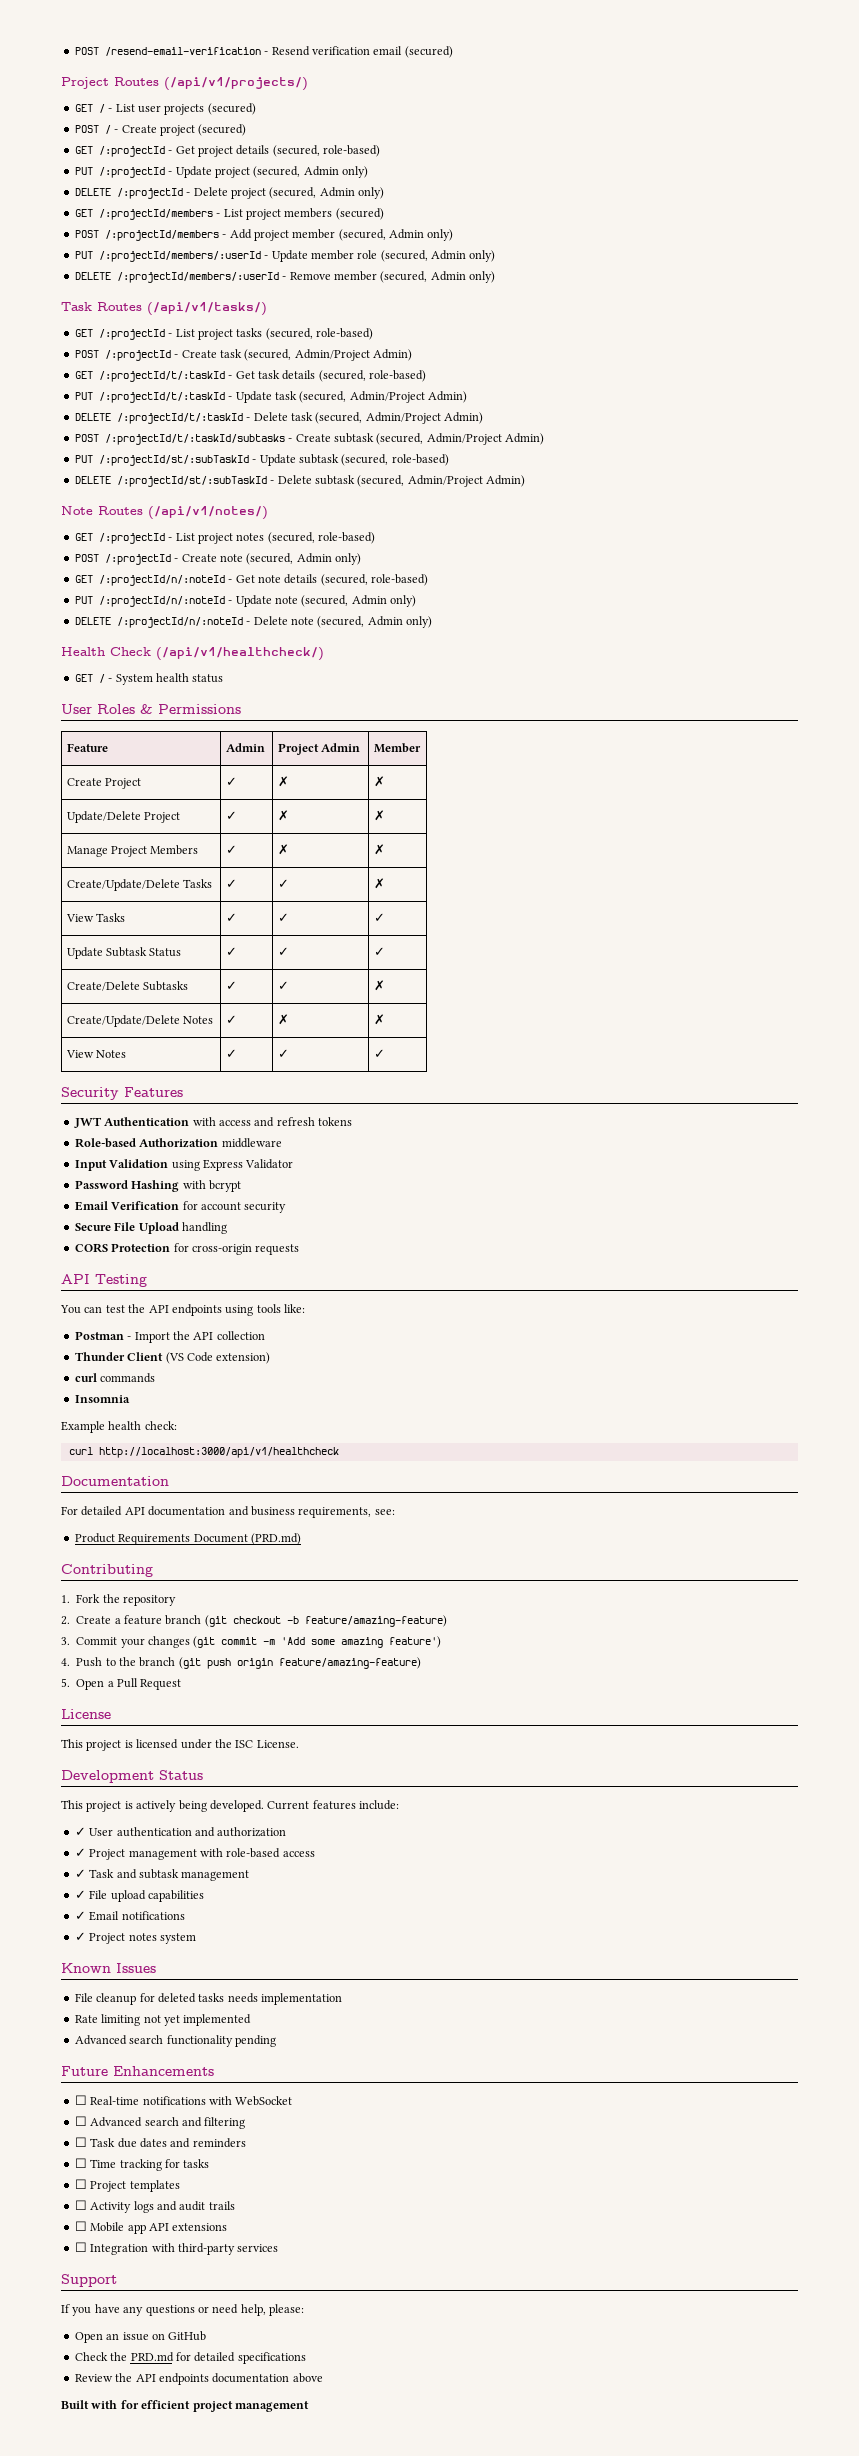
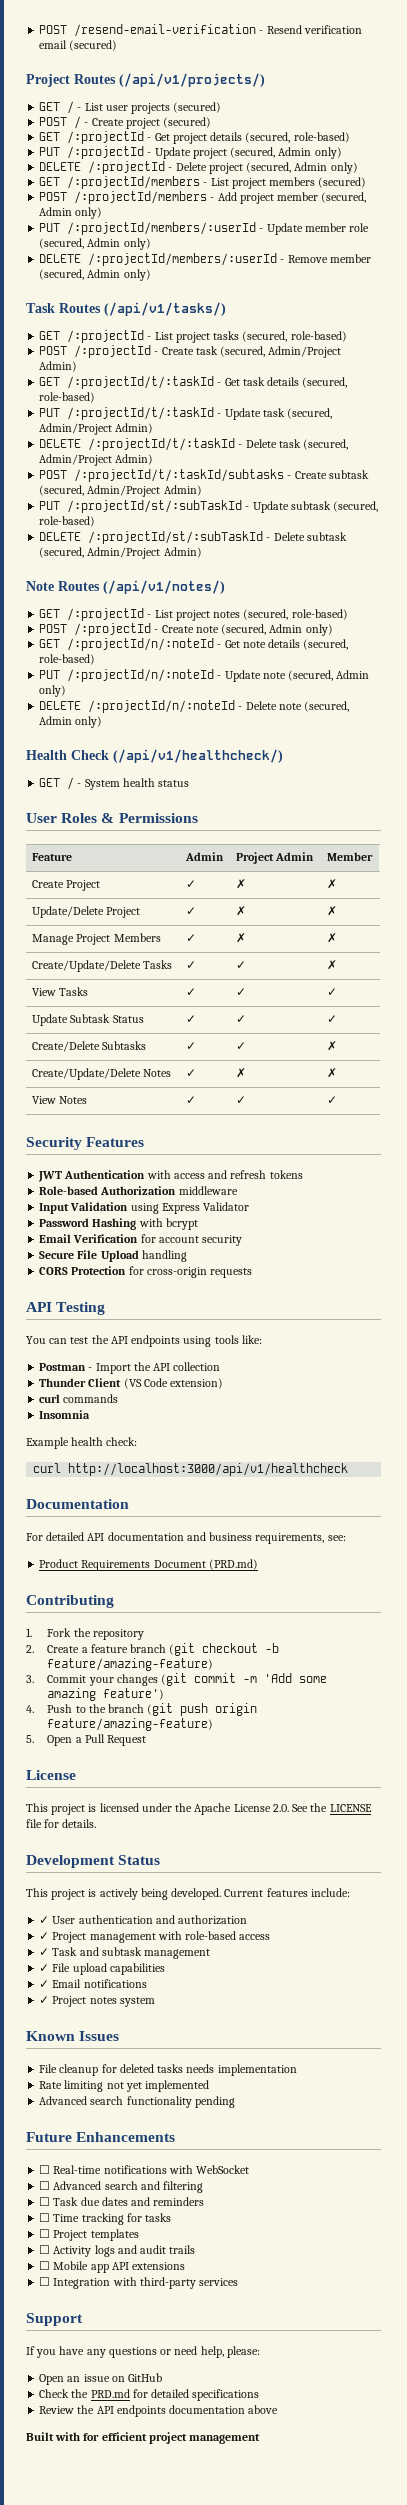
- This project is licensed under the ISC License.
+ This project is licensed under the Apache License 2.0. See the LICENSE file for details.

